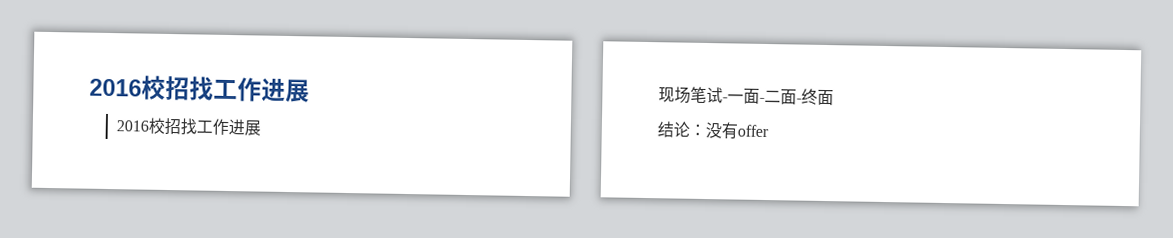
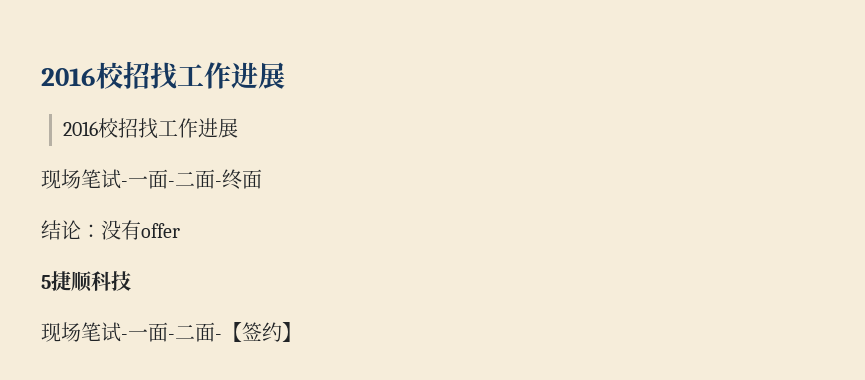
+ 5捷顺科技
+ 现场笔试-一面-二面-【签约】

